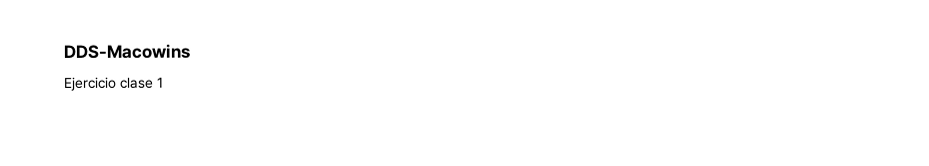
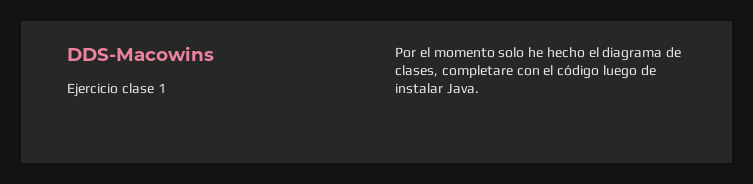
+ Por el momento solo he hecho el diagrama de clases, completare con el código luego de instalar Java.

